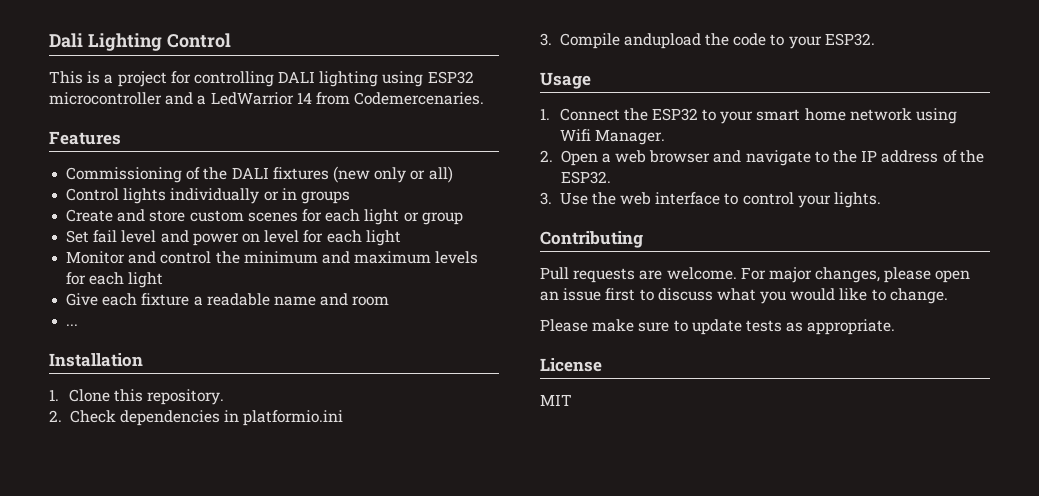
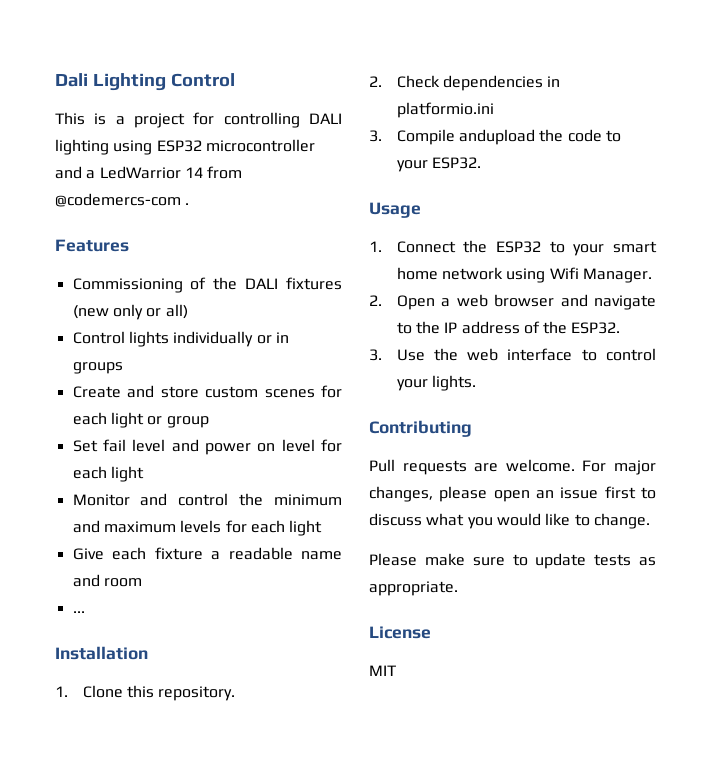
- This is a project for controlling DALI lighting using ESP32 microcontroller and a LedWarrior 14 from Codemercenaries.
+ This is a project for controlling DALI lighting using ESP32 microcontroller and a LedWarrior 14 from @codemercs-com .

